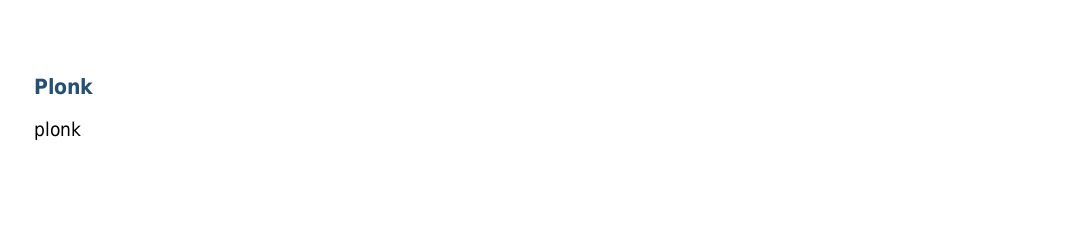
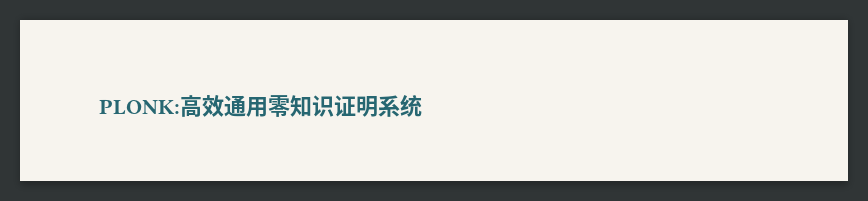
- Plonk
- plonk
+ PLONK:高效通用零知识证明系统

